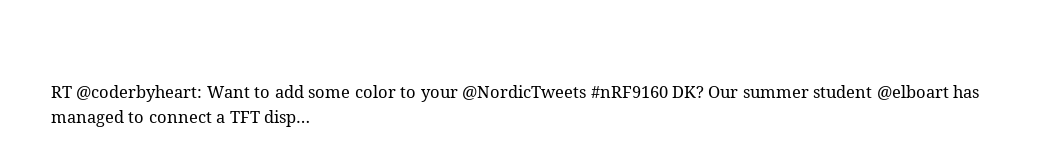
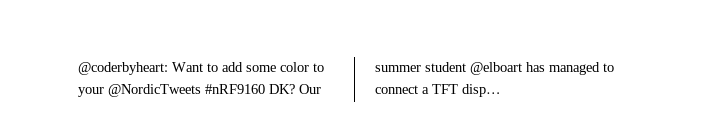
- RT @coderbyheart: Want to add some color to your @NordicTweets #nRF9160 DK?
+ @coderbyheart: Want to add some color to your @NordicTweets #nRF9160 DK?

